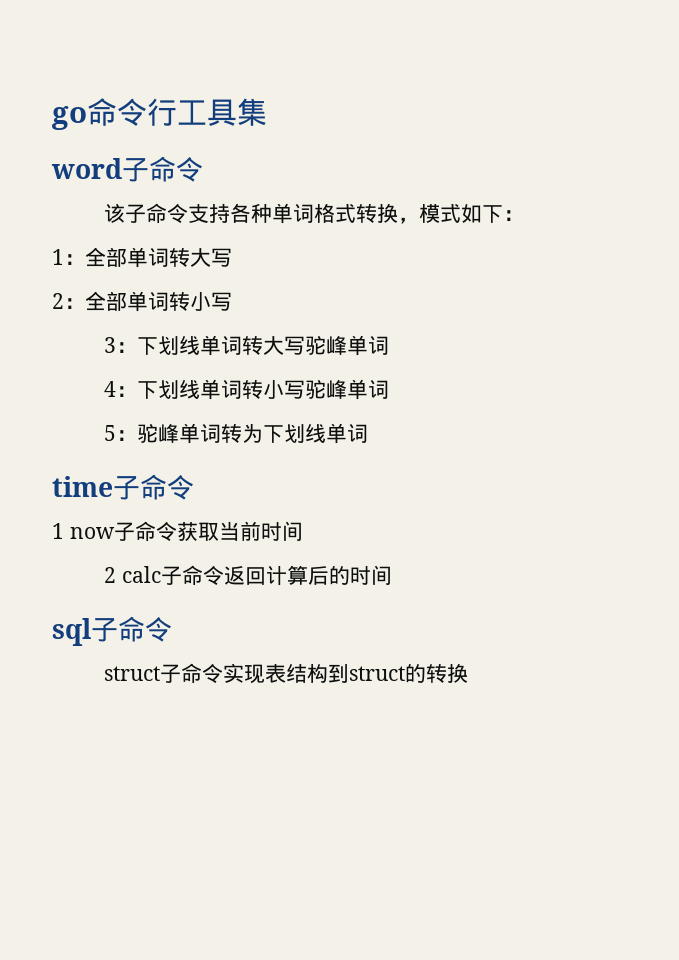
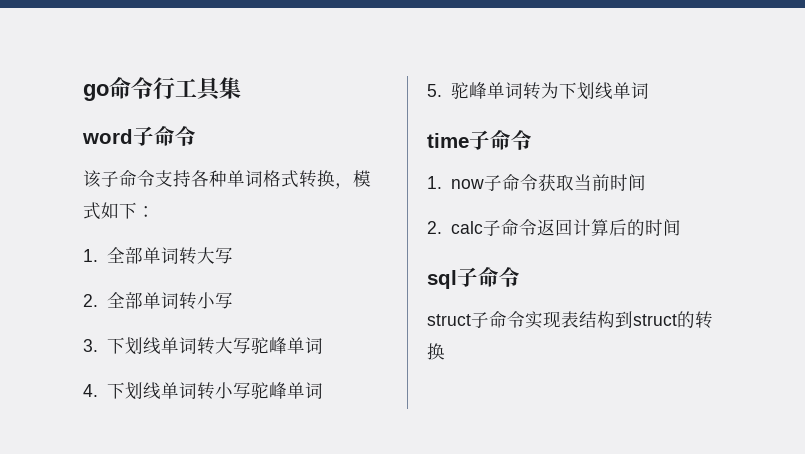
- 1：全部单词转大写
+ 1.全部单词转大写
- 2：全部单词转小写
+ 2.全部单词转小写
- 3：下划线单词转大写驼峰单词
+ 3.下划线单词转大写驼峰单词
- 4：下划线单词转小写驼峰单词
+ 4.下划线单词转小写驼峰单词
- 5：驼峰单词转为下划线单词
+ 5.驼峰单词转为下划线单词
- 1 now子命令获取当前时间
+ 1. now子命令获取当前时间
- 2 calc子命令返回计算后的时间
+ 2. calc子命令返回计算后的时间

